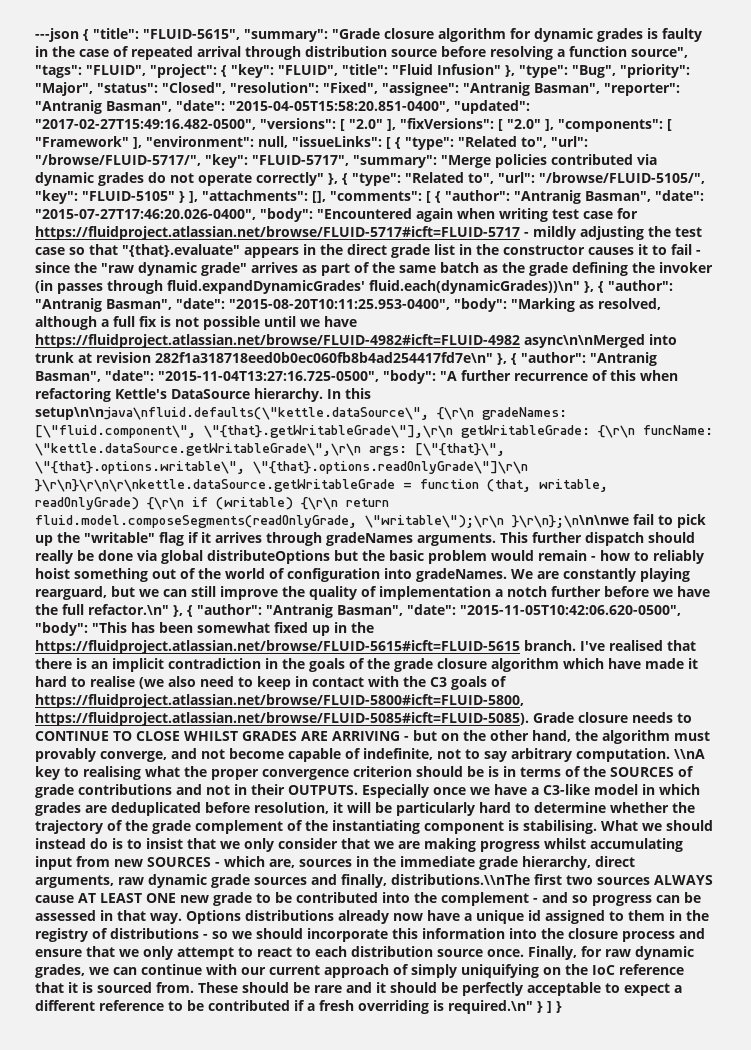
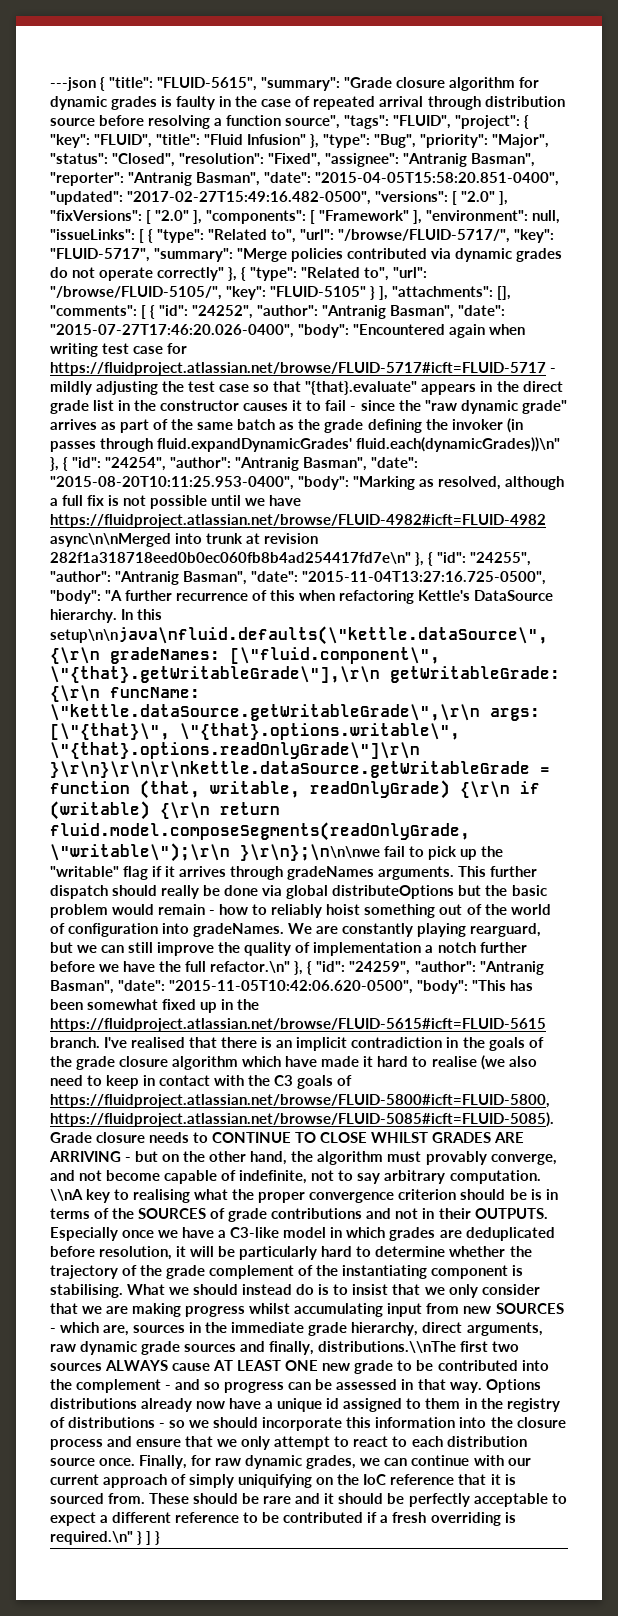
- [ { "author":
+ [ { "id": "24252", "author":
- "Encountered again when writing test case for https://fluidproject.atlassian.net/browse/FLUID-5717#icft=FLUID-5717 - mildly adjusting the test case so that "{that}.evaluate" appears in the direct grade list in the constructor causes it to fail - since the "raw dynamic grade" arrives as part of the same batch as the grade defining the invoker (in passes through fluid.expandDynamicGrades' fluid.each(dynamicGrades))\n" }, { "author":
+ "Encountered again when writing test case for https://fluidproject.atlassian.net/browse/FLUID-5717#icft=FLUID-5717 - mildly adjusting the test case so that "{that}.evaluate" appears in the direct grade list in the constructor causes it to fail - since the "raw dynamic grade" arrives as part of the same batch as the grade defining the invoker (in passes through fluid.expandDynamicGrades' fluid.each(dynamicGrades))\n" }, { "id": "24254", "author":
- "Marking as resolved, although a full fix is not possible until we have https://fluidproject.atlassian.net/browse/FLUID-4982#icft=FLUID-4982 async\n\nMerged into trunk at revision 282f1a318718eed0b0ec060fb8b4ad254417fd7e\n" }, { "author":
+ "Marking as resolved, although a full fix is not possible until we have https://fluidproject.atlassian.net/browse/FLUID-4982#icft=FLUID-4982 async\n\nMerged into trunk at revision 282f1a318718eed0b0ec060fb8b4ad254417fd7e\n" }, { "id": "24255", "author":
- We are constantly playing rearguard, but we can still improve the quality of implementation a notch further before we have the full refactor.\n" }, { "author": "Antranig Basman", "date": "2015-11-05T10:42:06.620-0500", "body": "This has been somewhat fixed up in the https://fluidproject.atlassian.net/browse/FLUID-5615#icft=FLUID-5615 branch.
+ We are constantly playing rearguard, but we can still improve the quality of implementation a notch further before we have the full refactor.\n" }, { "id": "24259", "author": "Antranig Basman", "date": "2015-11-05T10:42:06.620-0500", "body": "This has been somewhat fixed up in the https://fluidproject.atlassian.net/browse/FLUID-5615#icft=FLUID-5615 branch.

